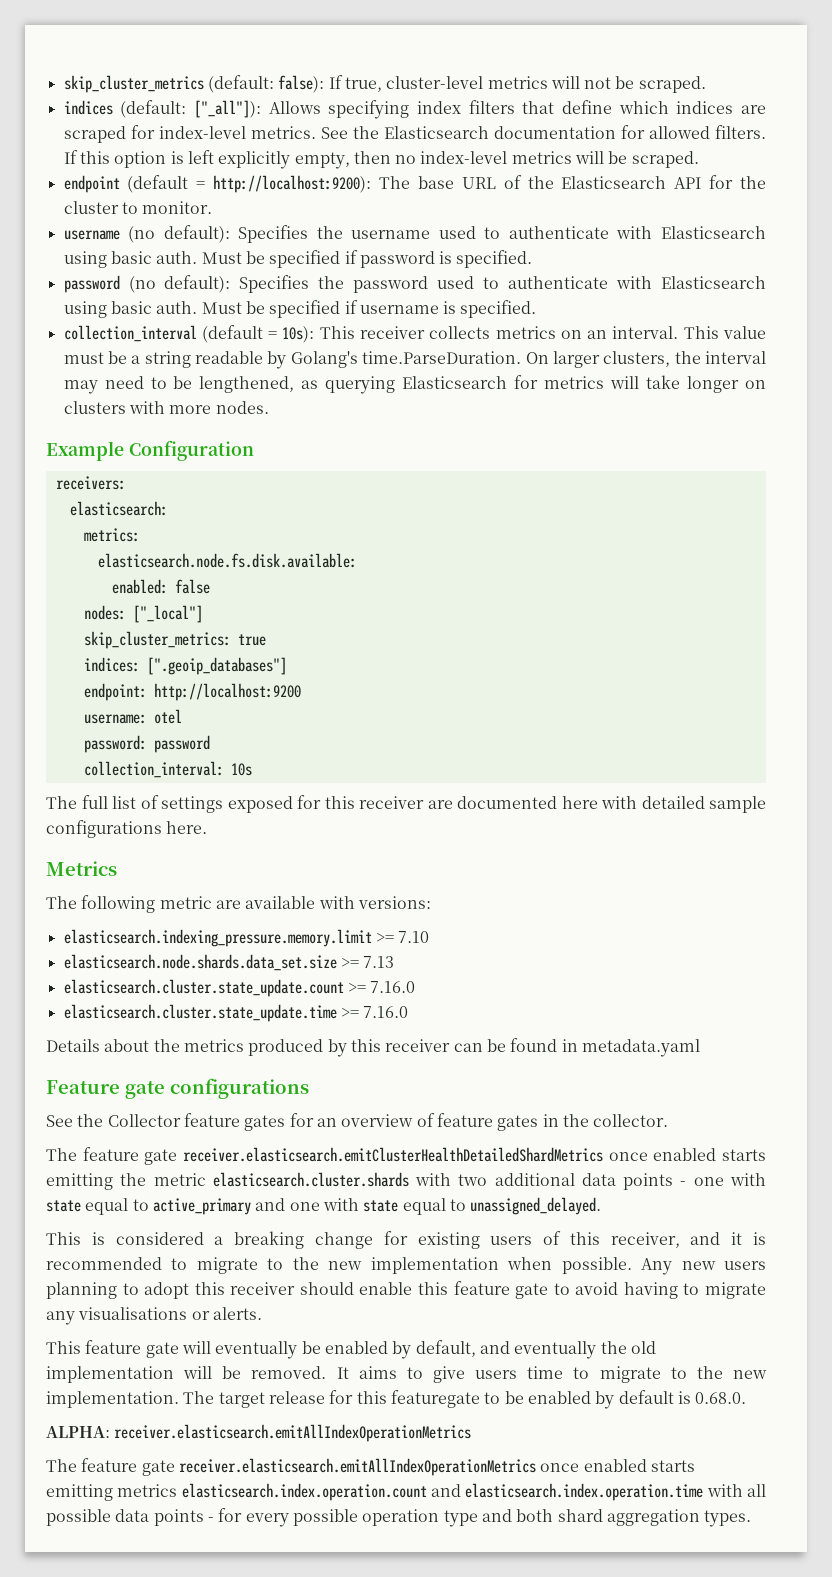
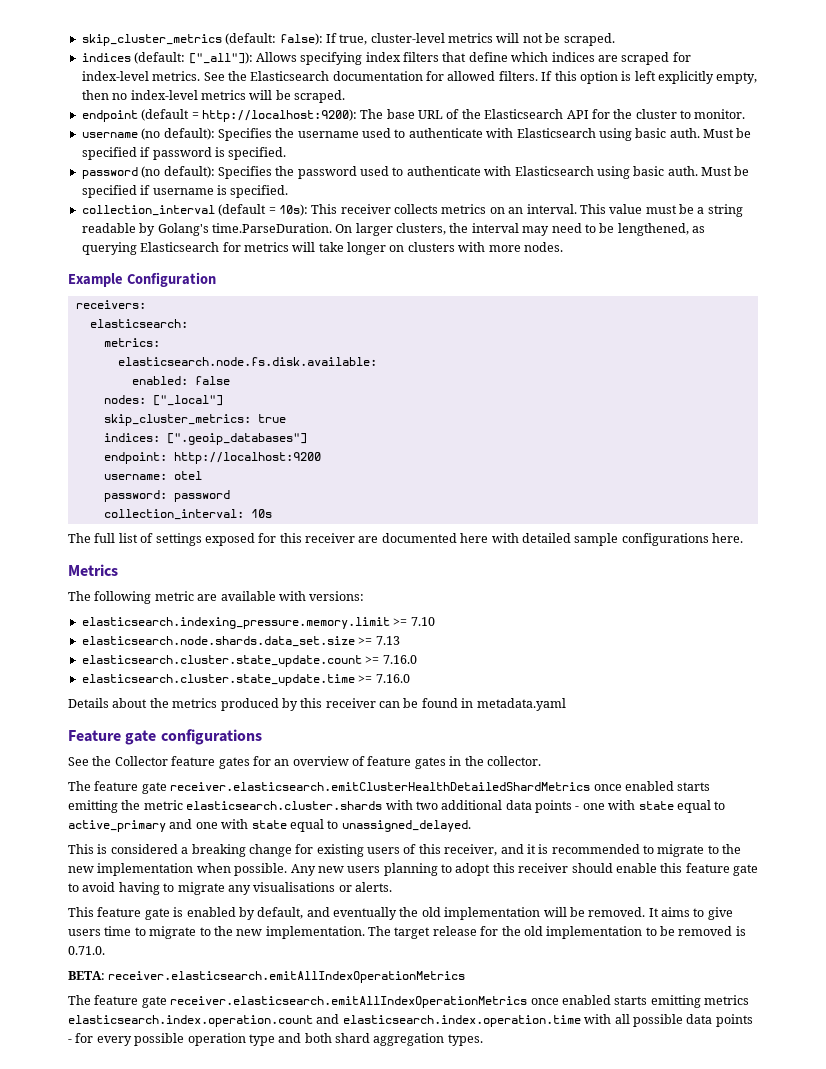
- This feature gate will eventually be enabled by default, and eventually the old implementation will be removed.
+ This feature gate is enabled by default, and eventually the old implementation will be removed.
- The target release for this featuregate to be enabled by default is 0.68.0.
- ALPHA: receiver.elasticsearch.emitAllIndexOperationMetrics
+ The target release for the old implementation to be removed is 0.71.0.
+ BETA: receiver.elasticsearch.emitAllIndexOperationMetrics

